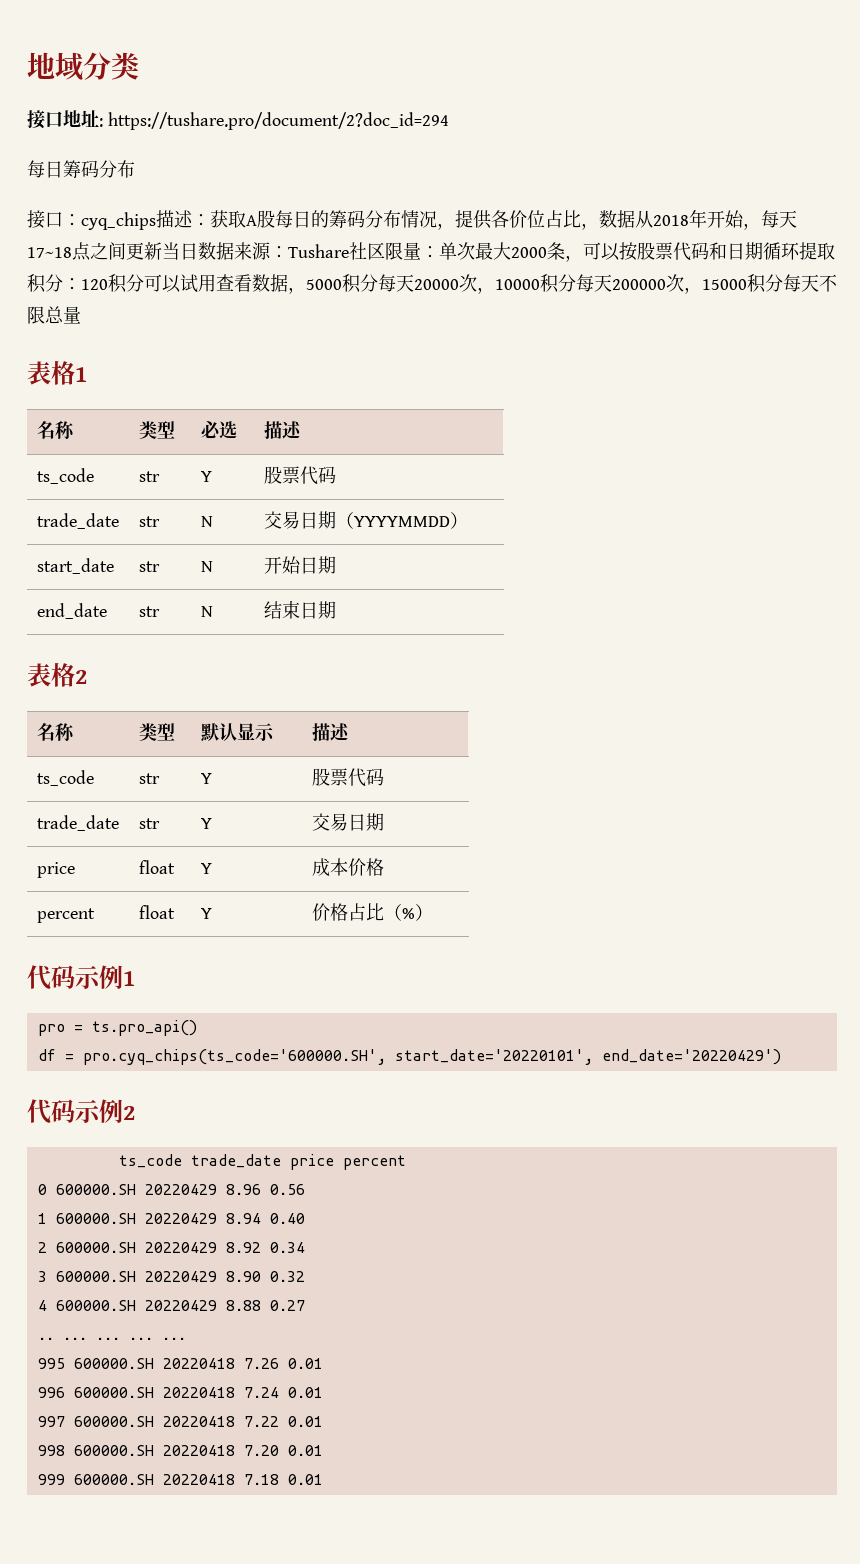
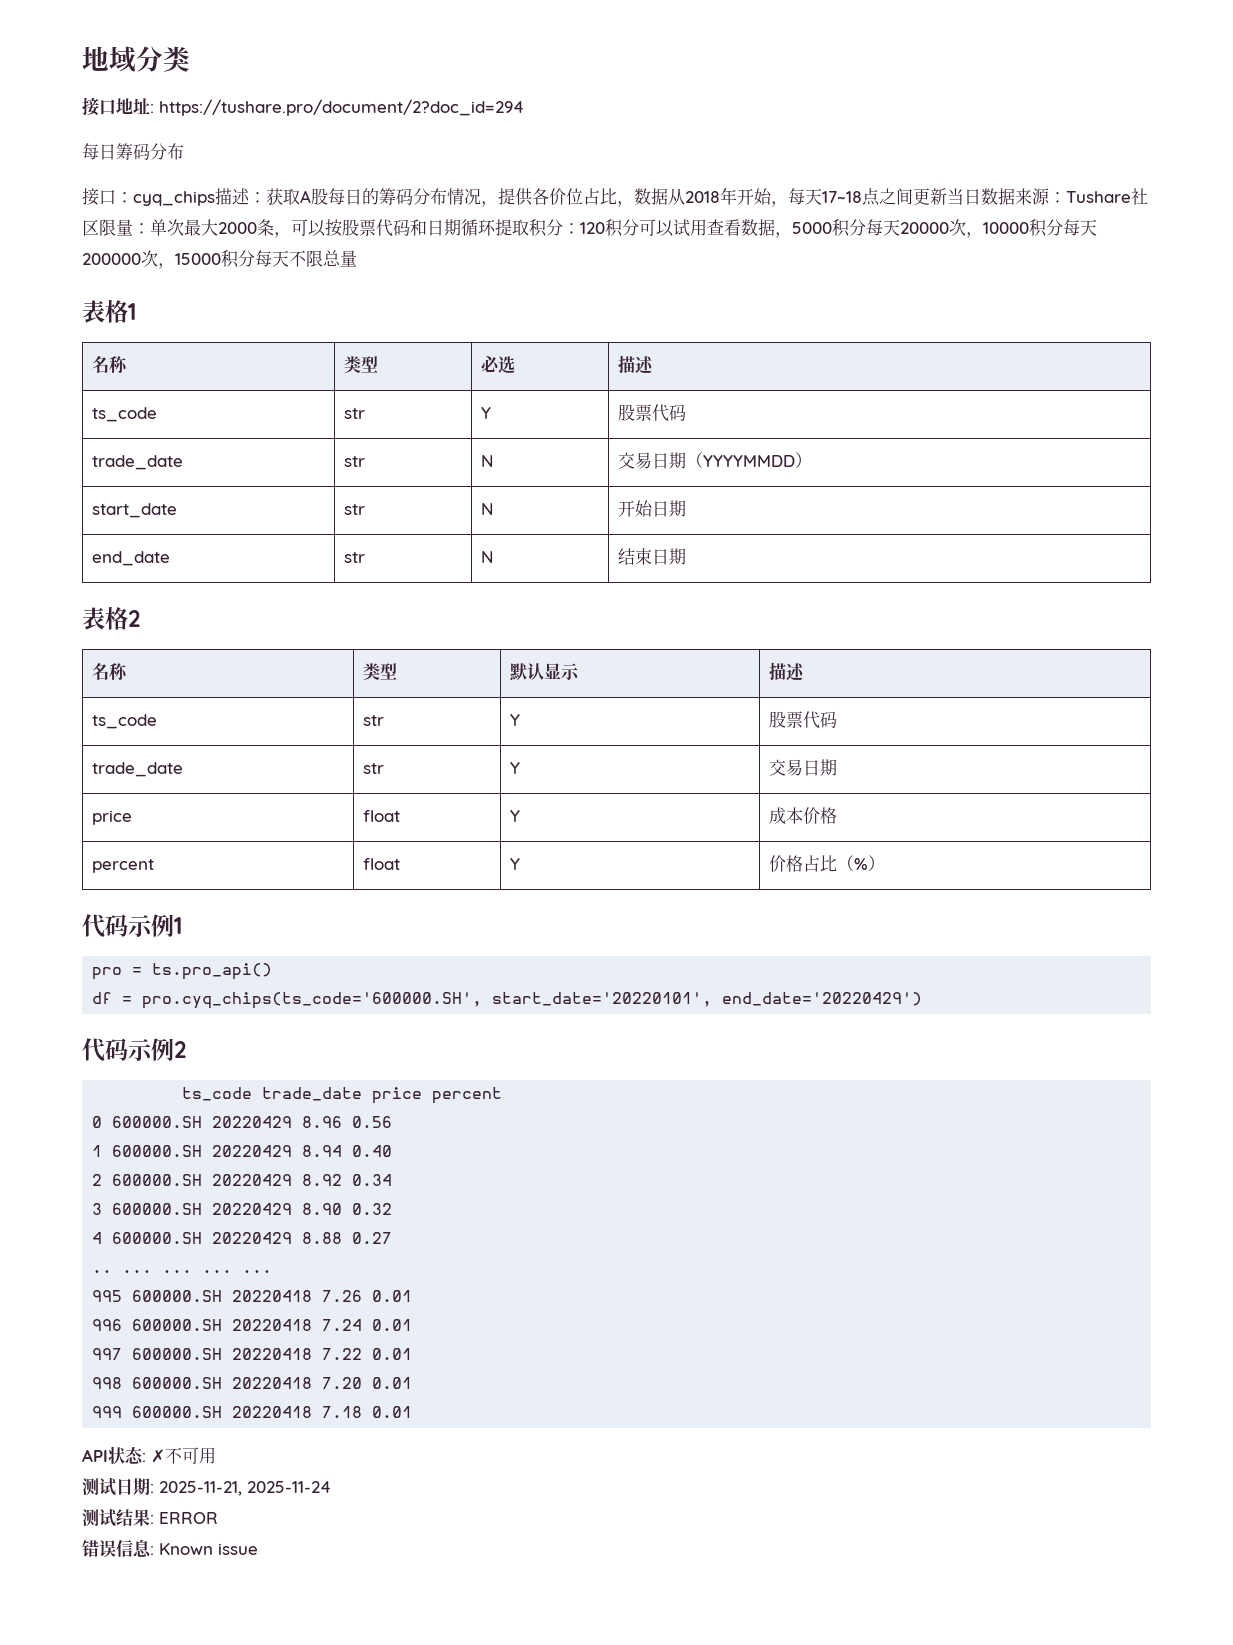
+ API状态: ✗不可用
+ 测试日期: 2025-11-21, 2025-11-24
+ 测试结果: ERROR
+ 错误信息: Known issue

